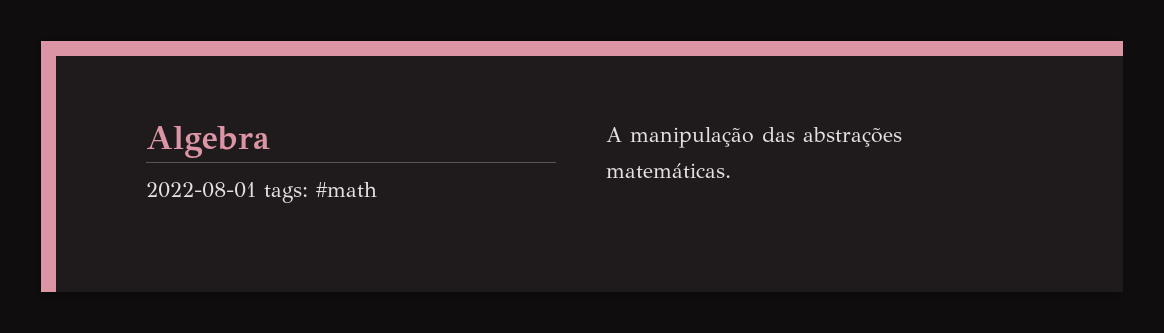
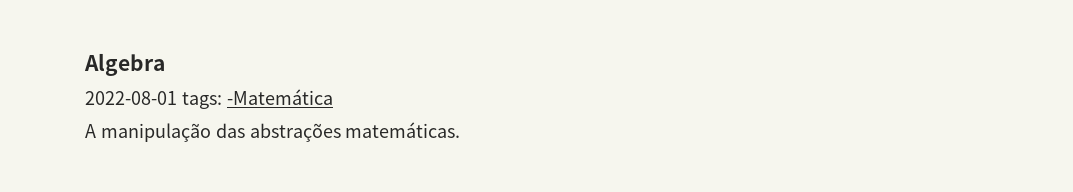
- 2022-08-01 tags: #math
+ 2022-08-01 tags: -Matemática

